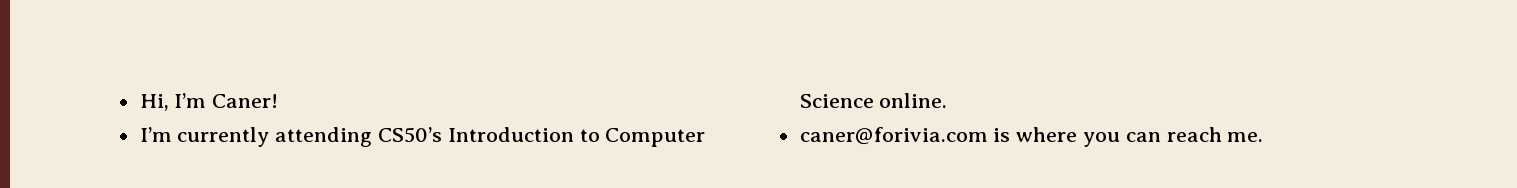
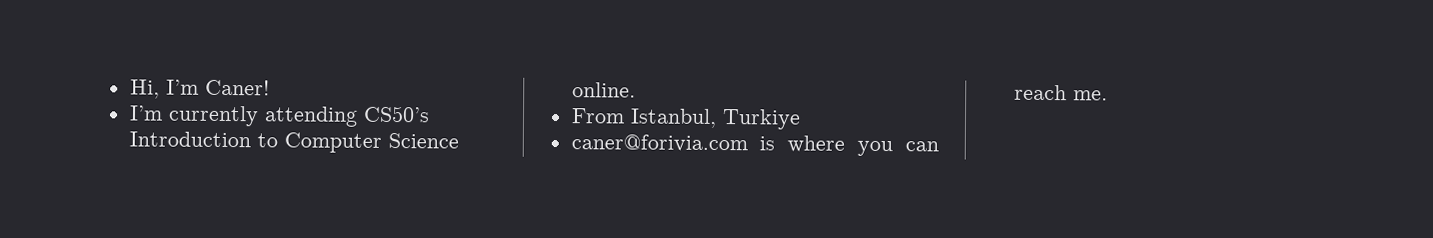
+ From Istanbul, Turkiye

